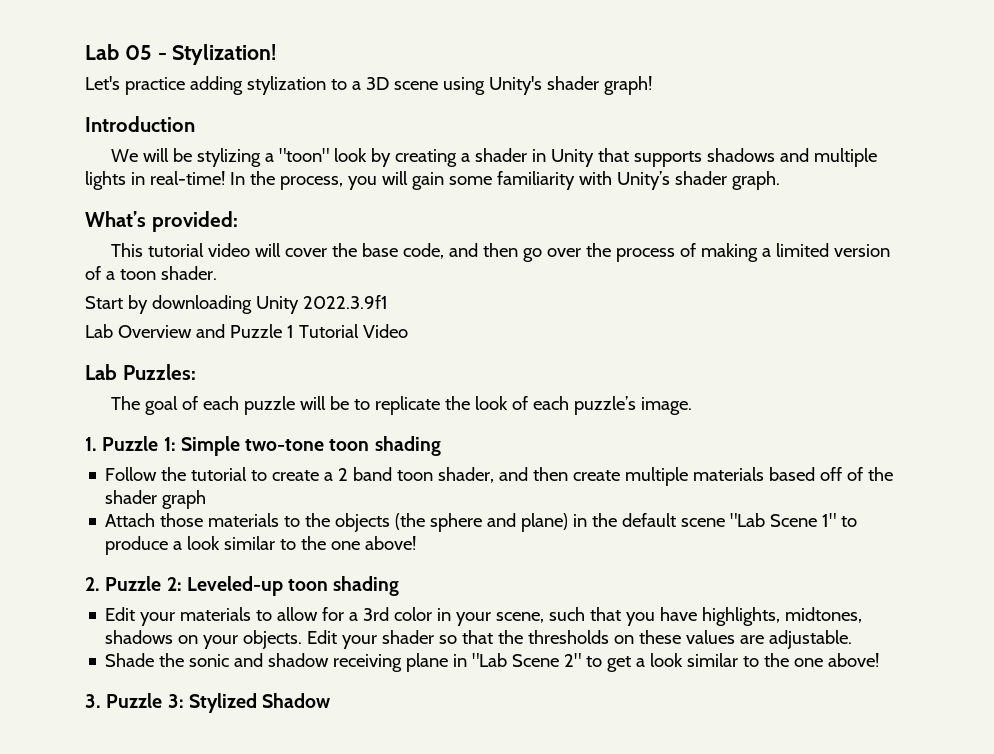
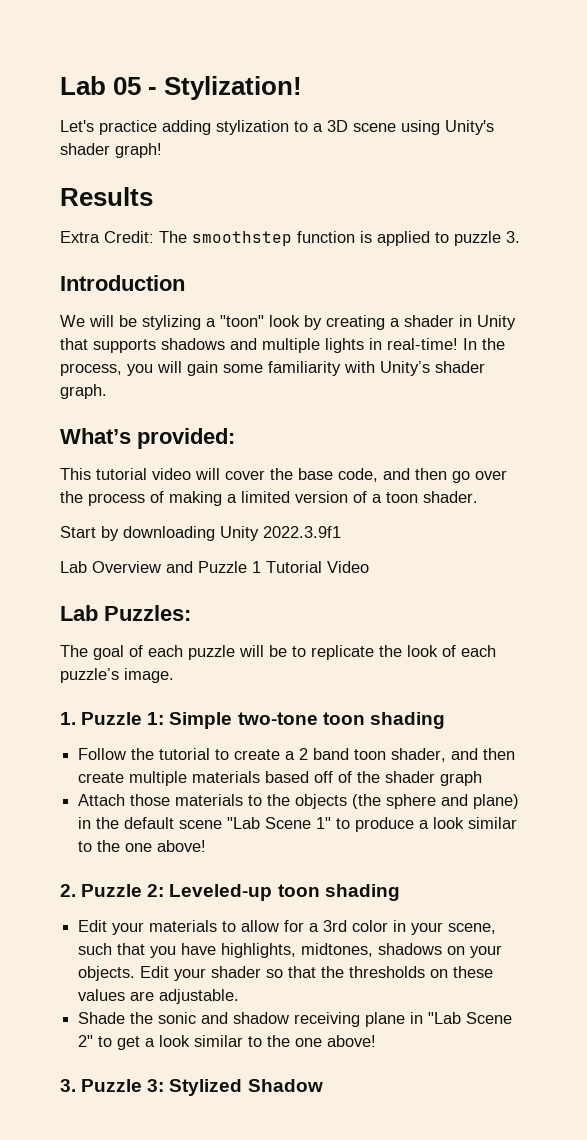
+ Results
+ Extra Credit: The smoothstep function is applied to puzzle 3.

